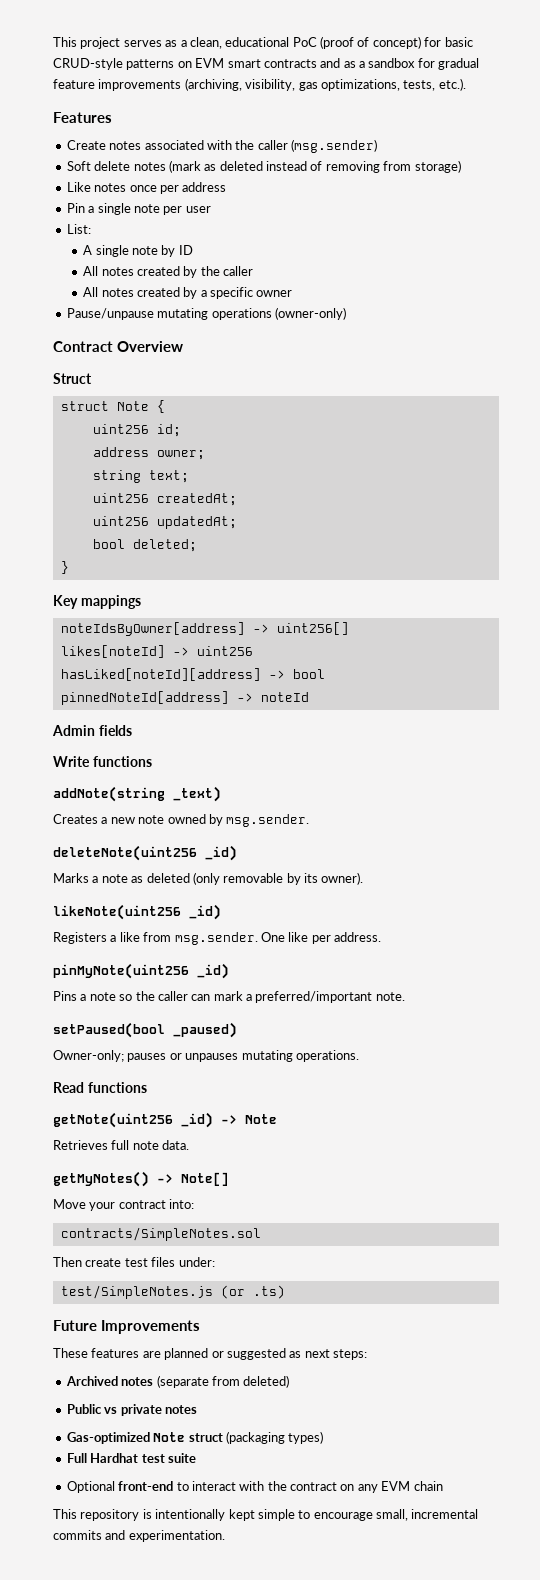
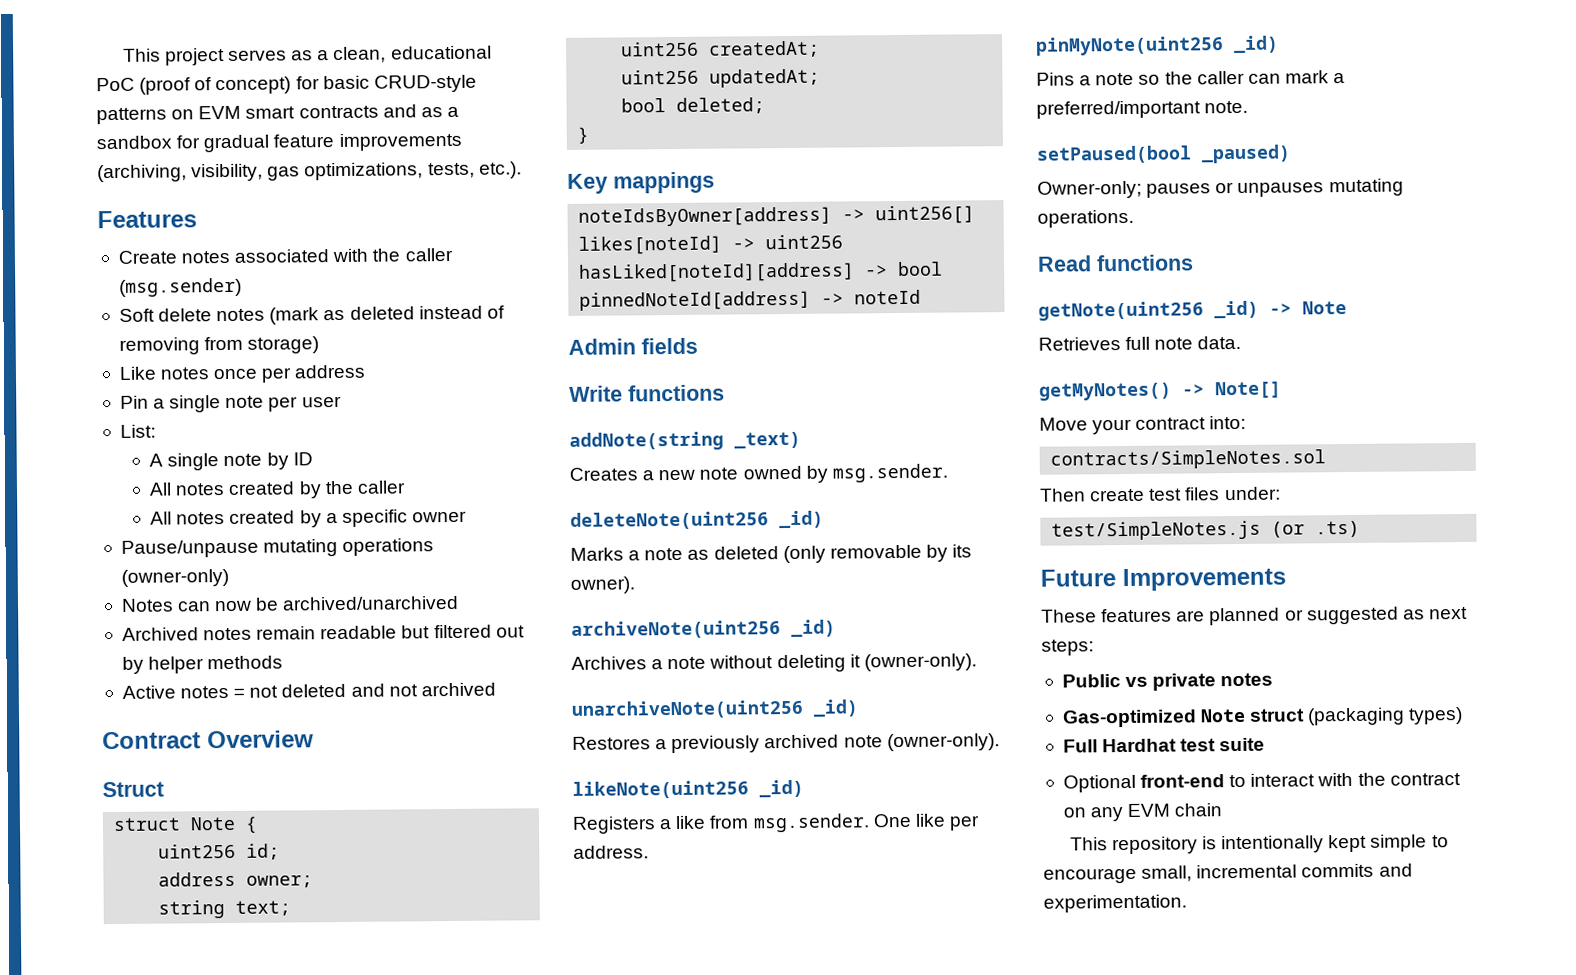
+ Notes can now be archived/unarchived
+ Archived notes remain readable but filtered out by helper methods
+ Active notes = not deleted and not archived
+ archiveNote(uint256 _id)
+ Archives a note without deleting it (owner-only).
+ unarchiveNote(uint256 _id)
+ Restores a previously archived note (owner-only).
- Archived notes (separate from deleted)

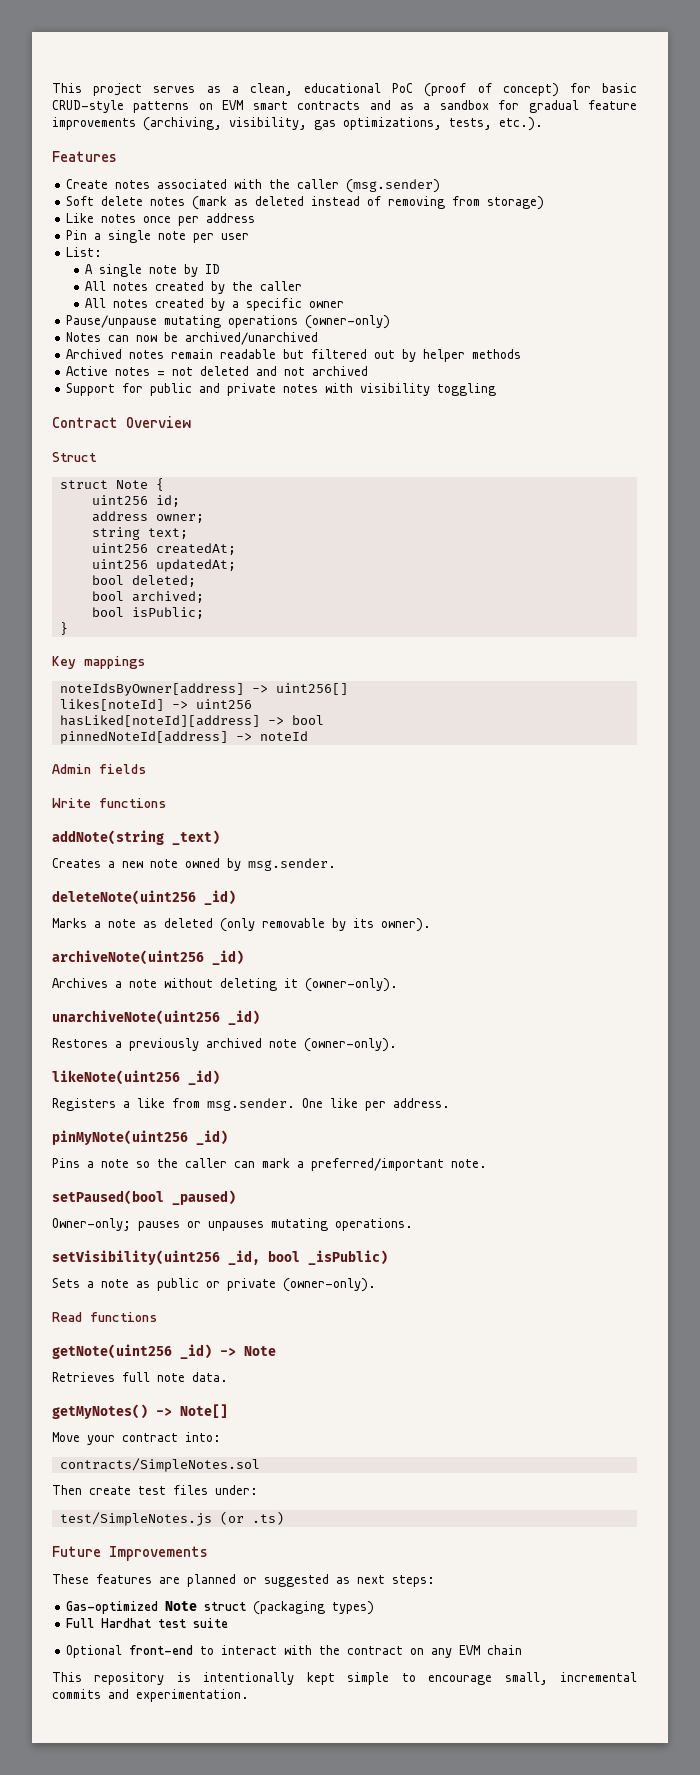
+ Support for public and private notes with visibility toggling
+ bool archived;
+ bool isPublic;
+ setVisibility(uint256 _id, bool _isPublic)
+ Sets a note as public or private (owner-only).
- Public vs private notes

